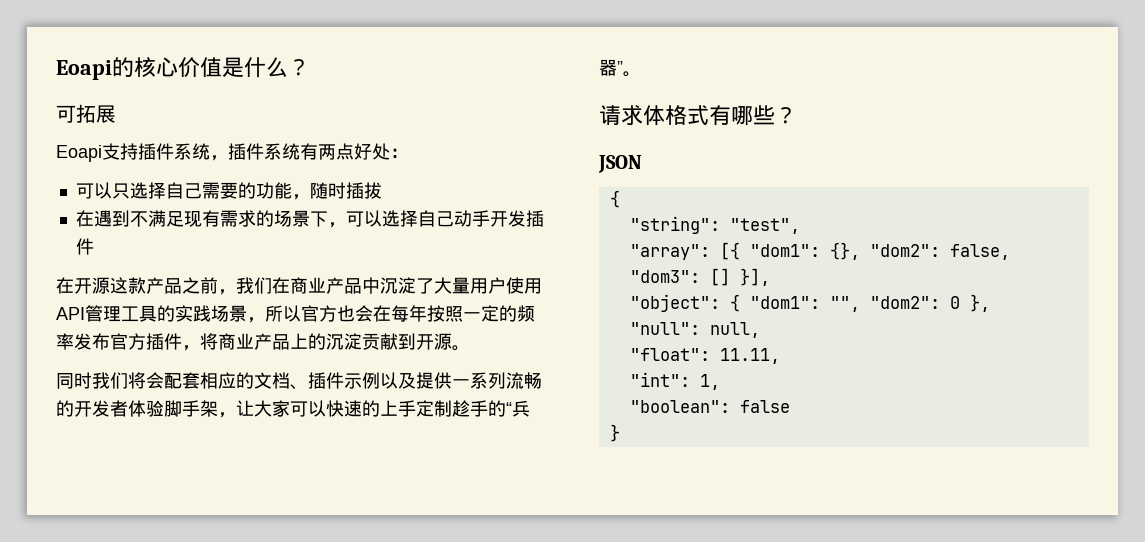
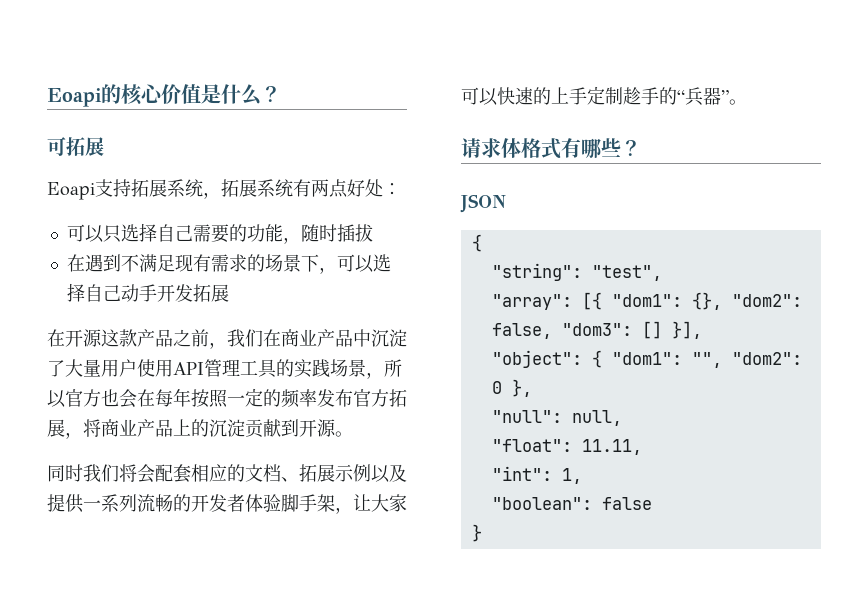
- Eoapi支持插件系统，插件系统有两点好处：
+ Eoapi支持拓展系统，拓展系统有两点好处：
- 在遇到不满足现有需求的场景下，可以选择自己动手开发插件
+ 在遇到不满足现有需求的场景下，可以选择自己动手开发拓展
- 在开源这款产品之前，我们在商业产品中沉淀了大量用户使用API管理工具的实践场景，所以官方也会在每年按照一定的频率发布官方插件，将商业产品上的沉淀贡献到开源。
+ 在开源这款产品之前，我们在商业产品中沉淀了大量用户使用API管理工具的实践场景，所以官方也会在每年按照一定的频率发布官方拓展，将商业产品上的沉淀贡献到开源。
- 同时我们将会配套相应的文档、插件示例以及提供一系列流畅的开发者体验脚手架，让大家可以快速的上手定制趁手的“兵器”。
+ 同时我们将会配套相应的文档、拓展示例以及提供一系列流畅的开发者体验脚手架，让大家可以快速的上手定制趁手的“兵器”。

